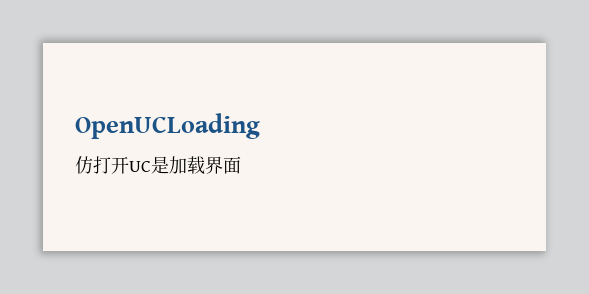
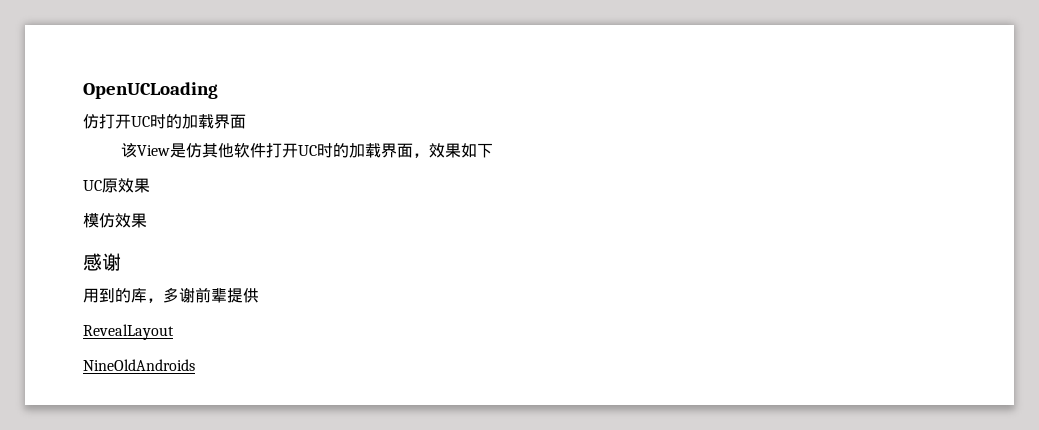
- 仿打开UC是加载界面
+ 仿打开UC时的加载界面
+ 该View是仿其他软件打开UC时的加载界面，效果如下
+ UC原效果
+ 模仿效果
+ 感谢
+ 用到的库，多谢前辈提供
+ RevealLayout
+ NineOldAndroids

